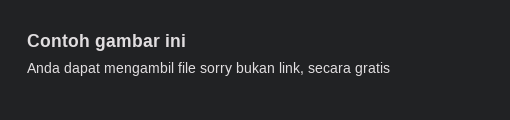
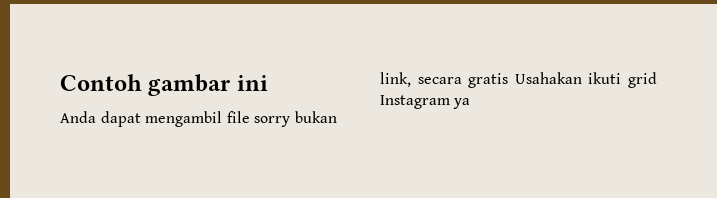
- Anda dapat mengambil file sorry bukan link, secara gratis
+ Anda dapat mengambil file sorry bukan link, secara gratis Usahakan ikuti grid Instagram ya

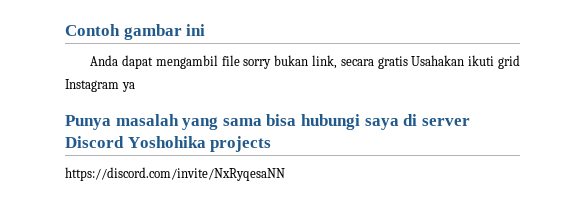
+ Punya masalah yang sama bisa hubungi saya di server Discord Yoshohika projects
+ https://discord.com/invite/NxRyqesaNN

